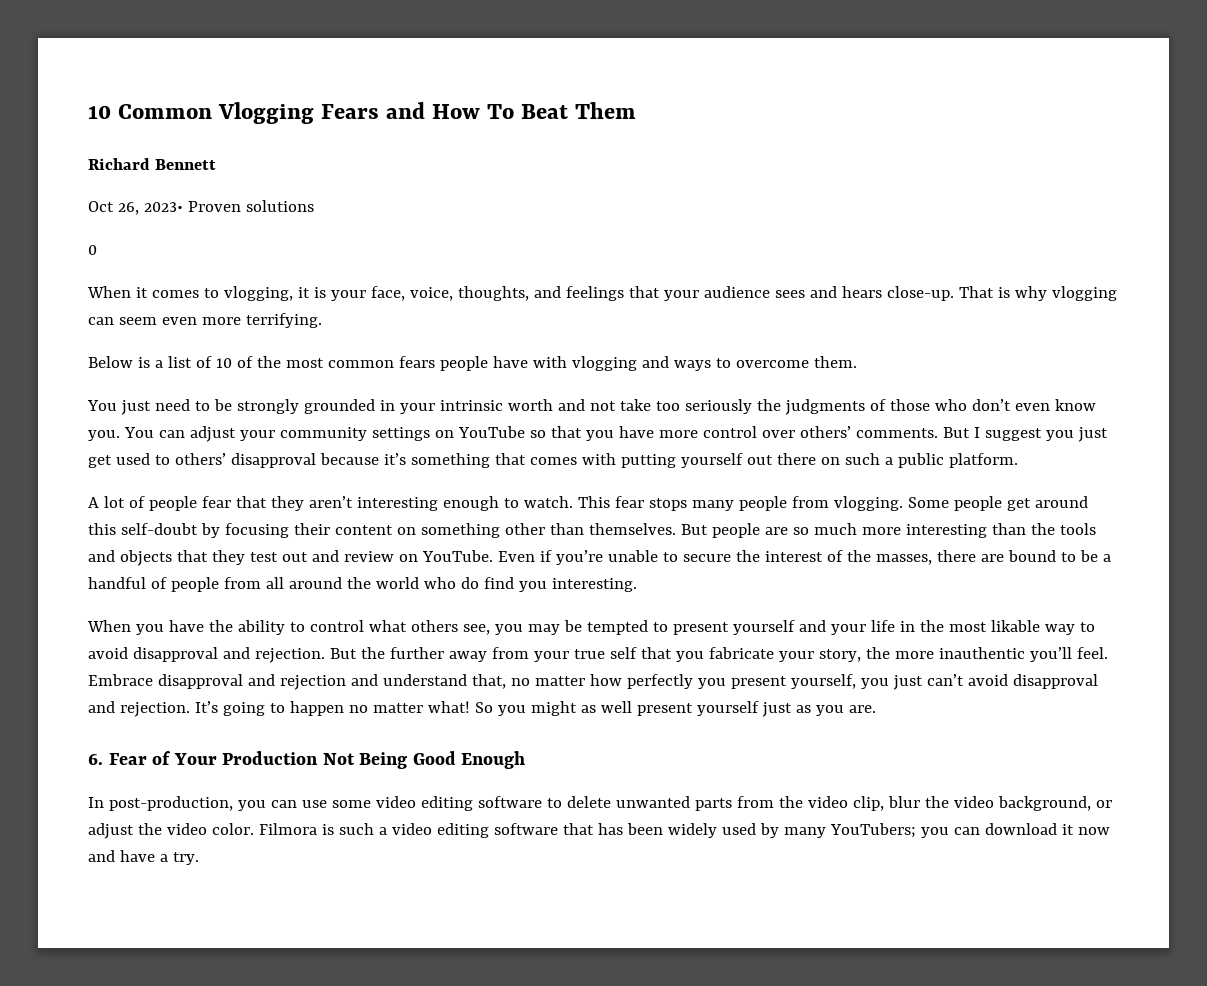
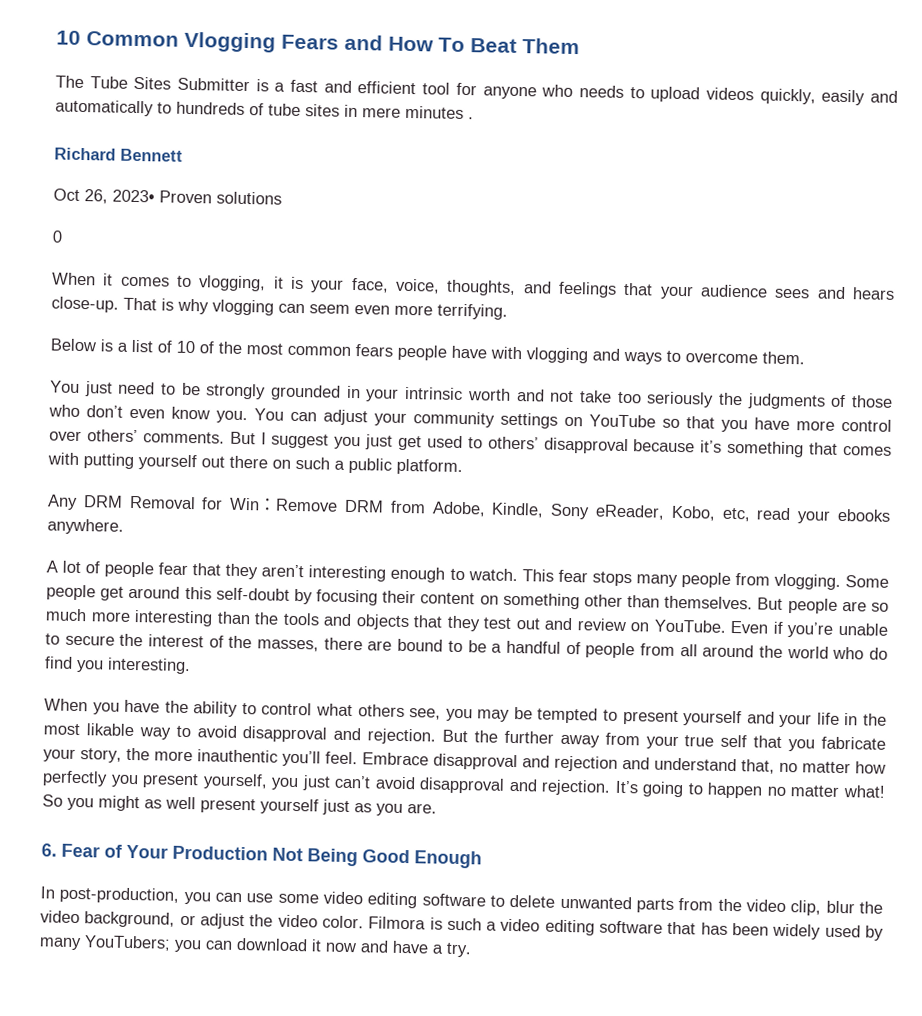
+ The Tube Sites Submitter is a fast and efficient tool for anyone who needs to upload videos quickly, easily and automatically to hundreds of tube sites in mere minutes .
+ Any DRM Removal for Win：Remove DRM from Adobe, Kindle, Sony eReader, Kobo, etc, read your ebooks anywhere.

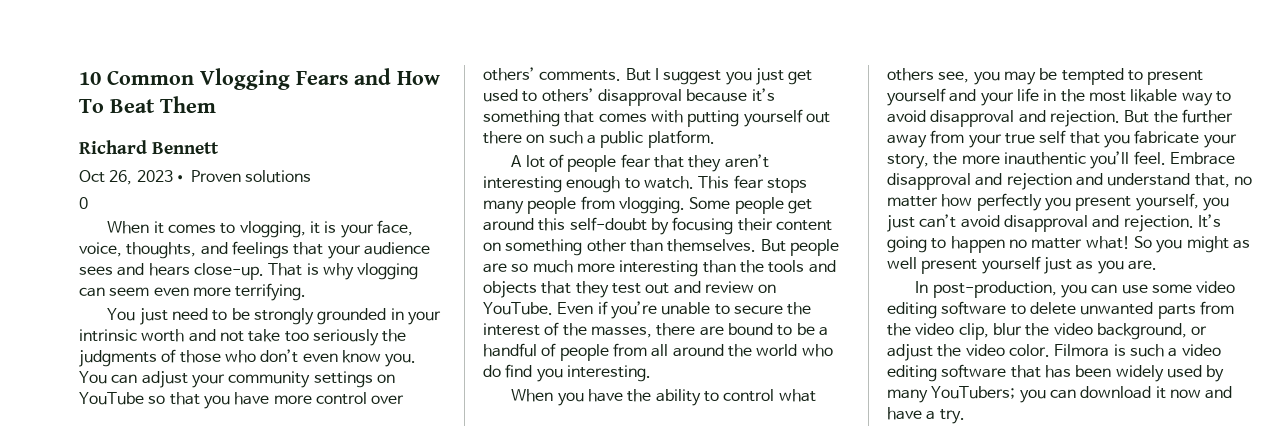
- The Tube Sites Submitter is a fast and efficient tool for anyone who needs to upload videos quickly, easily and automatically to hundreds of tube sites in mere minutes .
- Below is a list of 10 of the most common fears people have with vlogging and ways to overcome them.
- Any DRM Removal for Win：Remove DRM from Adobe, Kindle, Sony eReader, Kobo, etc, read your ebooks anywhere.
- 6. Fear of Your Production Not Being Good Enough

